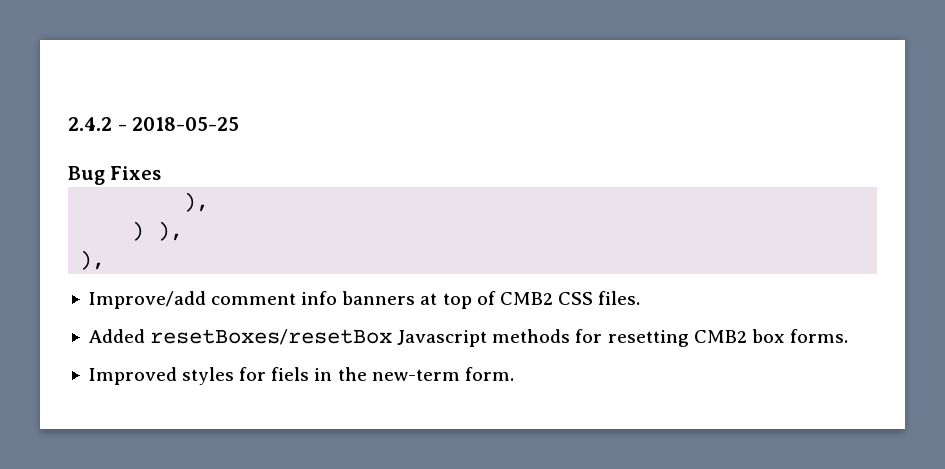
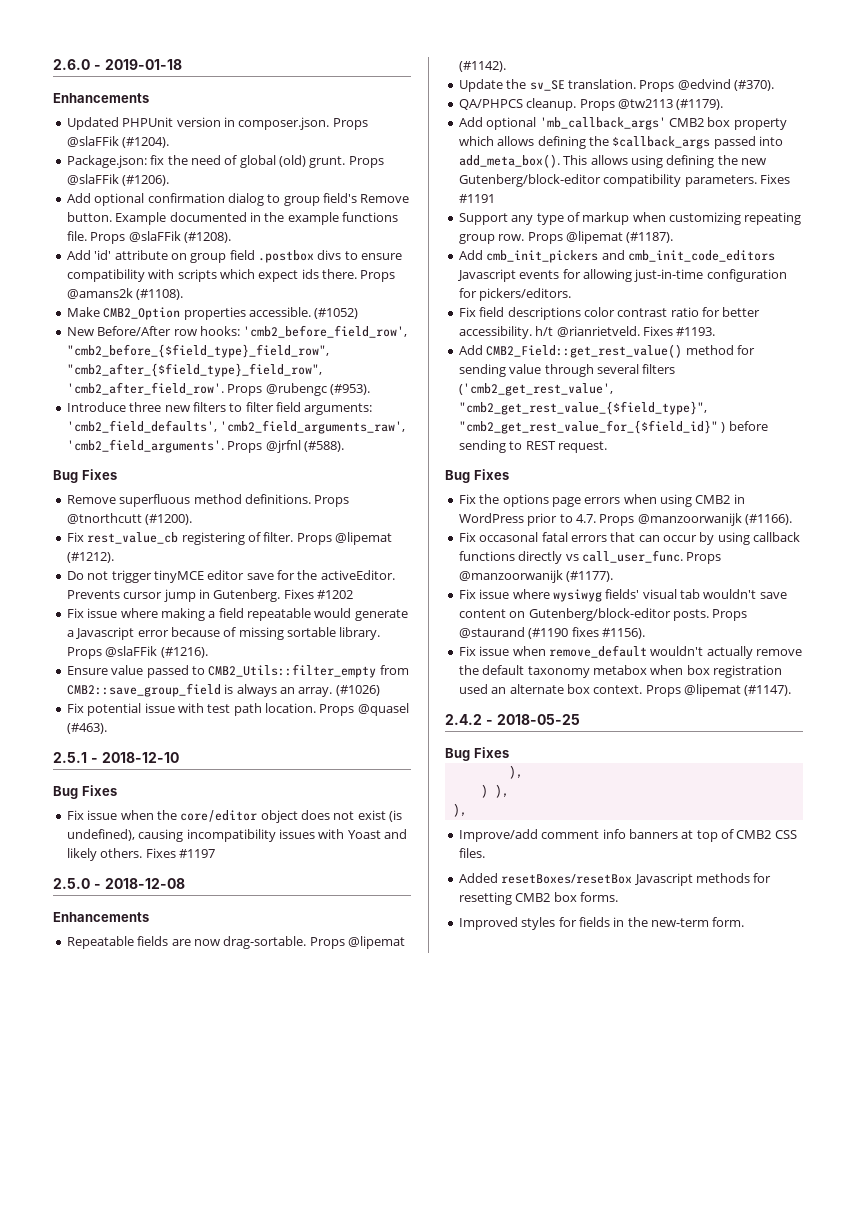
+ 2.6.0 - 2019-01-18
+ Enhancements
+ Updated PHPUnit version in composer.json. Props @slaFFik (#1204).
+ Package.json: fix the need of global (old) grunt. Props @slaFFik (#1206).
+ Add optional confirmation dialog to group field's Remove button. Example documented in the example functions file. Props @slaFFik (#1208).
+ Add 'id' attribute on group field .postbox divs to ensure compatibility with scripts which expect ids there. Props @amans2k (#1108).
+ Make CMB2_Option properties accessible. (#1052)
+ New Before/After row hooks: 'cmb2_before_field_row', "cmb2_before_{$field_type}_field_row", "cmb2_after_{$field_type}_field_row", 'cmb2_after_field_row'. Props @rubengc (#953).
+ Introduce three new filters to filter field arguments: 'cmb2_field_defaults', 'cmb2_field_arguments_raw', 'cmb2_field_arguments'. Props @jrfnl (#588).
+ Bug Fixes
+ Remove superfluous method definitions. Props @tnorthcutt (#1200).
+ Fix rest_value_cb registering of filter. Props @lipemat (#1212).
+ Do not trigger tinyMCE editor save for the activeEditor. Prevents cursor jump in Gutenberg. Fixes #1202
+ Fix issue where making a field repeatable would generate a Javascript error because of missing sortable library. Props @slaFFik (#1216).
+ Ensure value passed to CMB2_Utils::filter_empty from CMB2::save_group_field is always an array. (#1026)
+ Fix potential issue with test path location. Props @quasel (#463).
+ 2.5.1 - 2018-12-10
+ Bug Fixes
+ Fix issue when the core/editor object does not exist (is undefined), causing incompatibility issues with Yoast and likely others. Fixes #1197
+ 2.5.0 - 2018-12-08
+ Enhancements
+ Repeatable fields are now drag-sortable. Props @lipemat (#1142).
+ Update the sv_SE translation. Props @edvind (#370).
+ QA/PHPCS cleanup. Props @tw2113 (#1179).
+ Add optional 'mb_callback_args' CMB2 box property which allows defining the $callback_args passed into add_meta_box(). This allows using defining the new Gutenberg/block-editor compatibility parameters. Fixes #1191
+ Support any type of markup when customizing repeating group row. Props @lipemat (#1187).
+ Add cmb_init_pickers and cmb_init_code_editors Javascript events for allowing just-in-time configuration for pickers/editors.
+ Fix field descriptions color contrast ratio for better accessibility. h/t @rianrietveld. Fixes #1193.
+ Add CMB2_Field::get_rest_value() method for sending value through several filters ('cmb2_get_rest_value', "cmb2_get_rest_value_{$field_type}", "cmb2_get_rest_value_for_{$field_id}" ) before sending to REST request.
+ Bug Fixes
+ Fix the options page errors when using CMB2 in WordPress prior to 4.7. Props @manzoorwanijk (#1166).
+ Fix occasonal fatal errors that can occur by using callback functions directly vs call_user_func. Props @manzoorwanijk (#1177).
+ Fix issue where wysiwyg fields' visual tab wouldn't save content on Gutenberg/block-editor posts. Props @staurand (#1190 fixes #1156).
+ Fix issue when remove_default wouldn't actually remove the default taxonomy metabox when box registration used an alternate box context. Props @lipemat (#1147).
- Improved styles for fiels in the new-term form.
+ Improved styles for fields in the new-term form.

